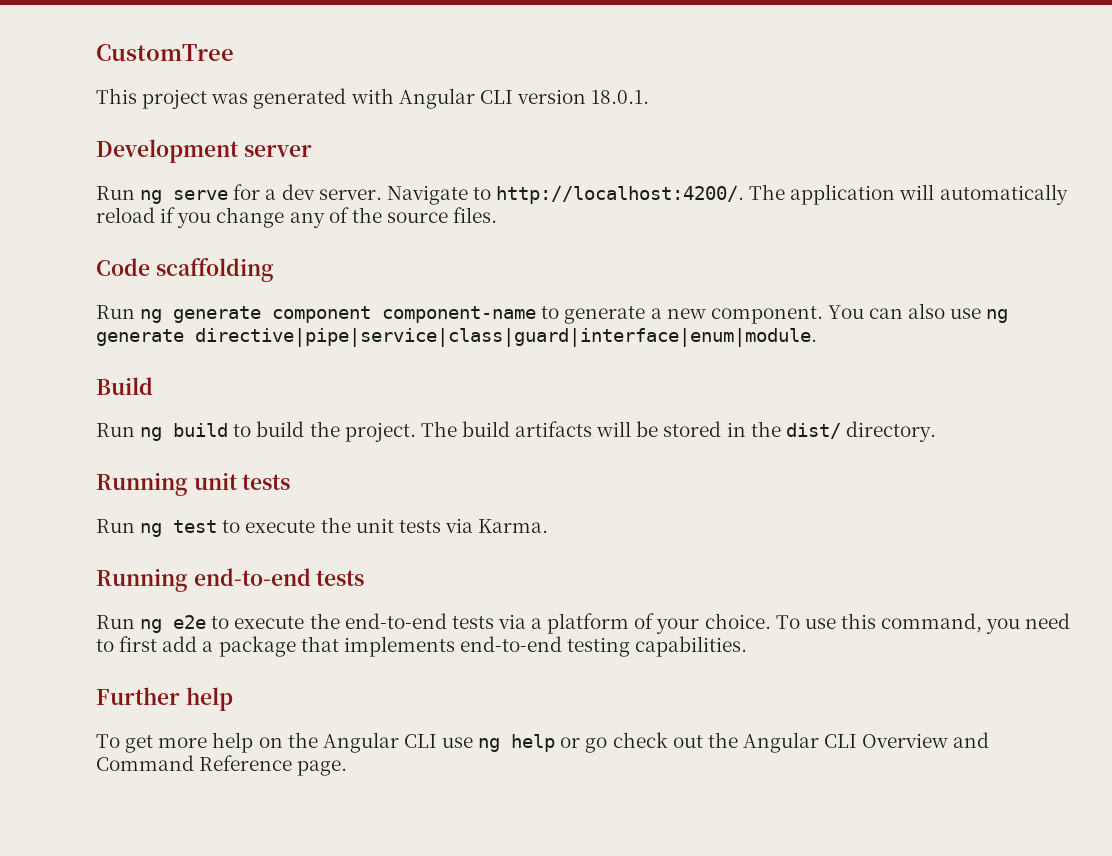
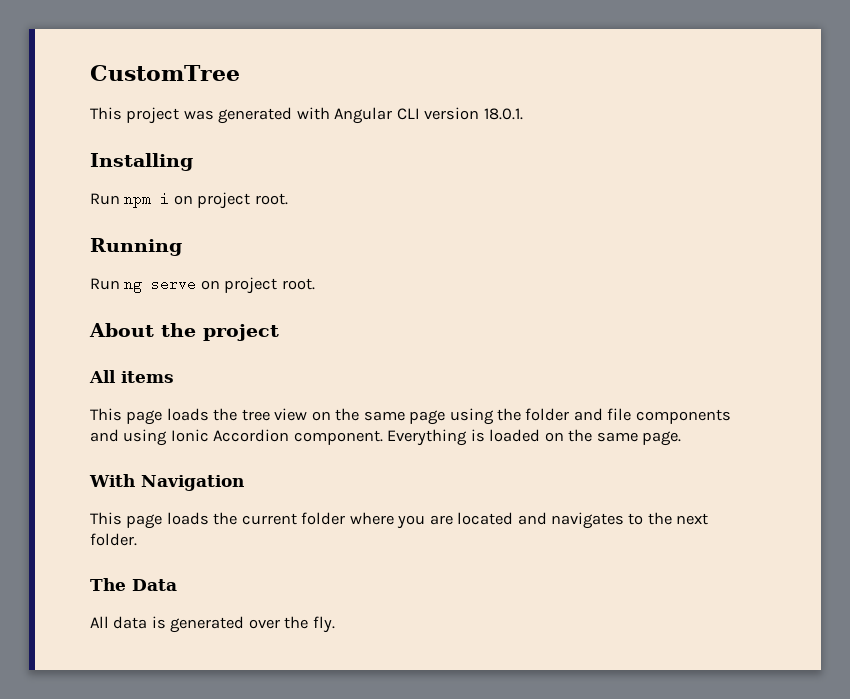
- Development server
- Run ng serve for a dev server. Navigate to http://localhost:4200/. The application will automatically reload if you change any of the source files.
- Code scaffolding
- Run ng generate component component-name to generate a new component. You can also use ng generate directive|pipe|service|class|guard|interface|enum|module.
- Build
- Run ng build to build the project. The build artifacts will be stored in the dist/ directory.
- Running unit tests
- Run ng test to execute the unit tests via Karma.
- Running end-to-end tests
- Run ng e2e to execute the end-to-end tests via a platform of your choice. To use this command, you need to first add a package that implements end-to-end testing capabilities.
- Further help
- To get more help on the Angular CLI use ng help or go check out the Angular CLI Overview and Command Reference page.
+ Installing
+ Run npm i on project root.
+ Running
+ Run ng serve on project root.
+ About the project
+ All items
+ This page loads the tree view on the same page using the folder and file components and using Ionic Accordion component. Everything is loaded on the same page.
+ With Navigation
+ This page loads the current folder where you are located and navigates to the next folder.
+ The Data
+ All data is generated over the fly.

